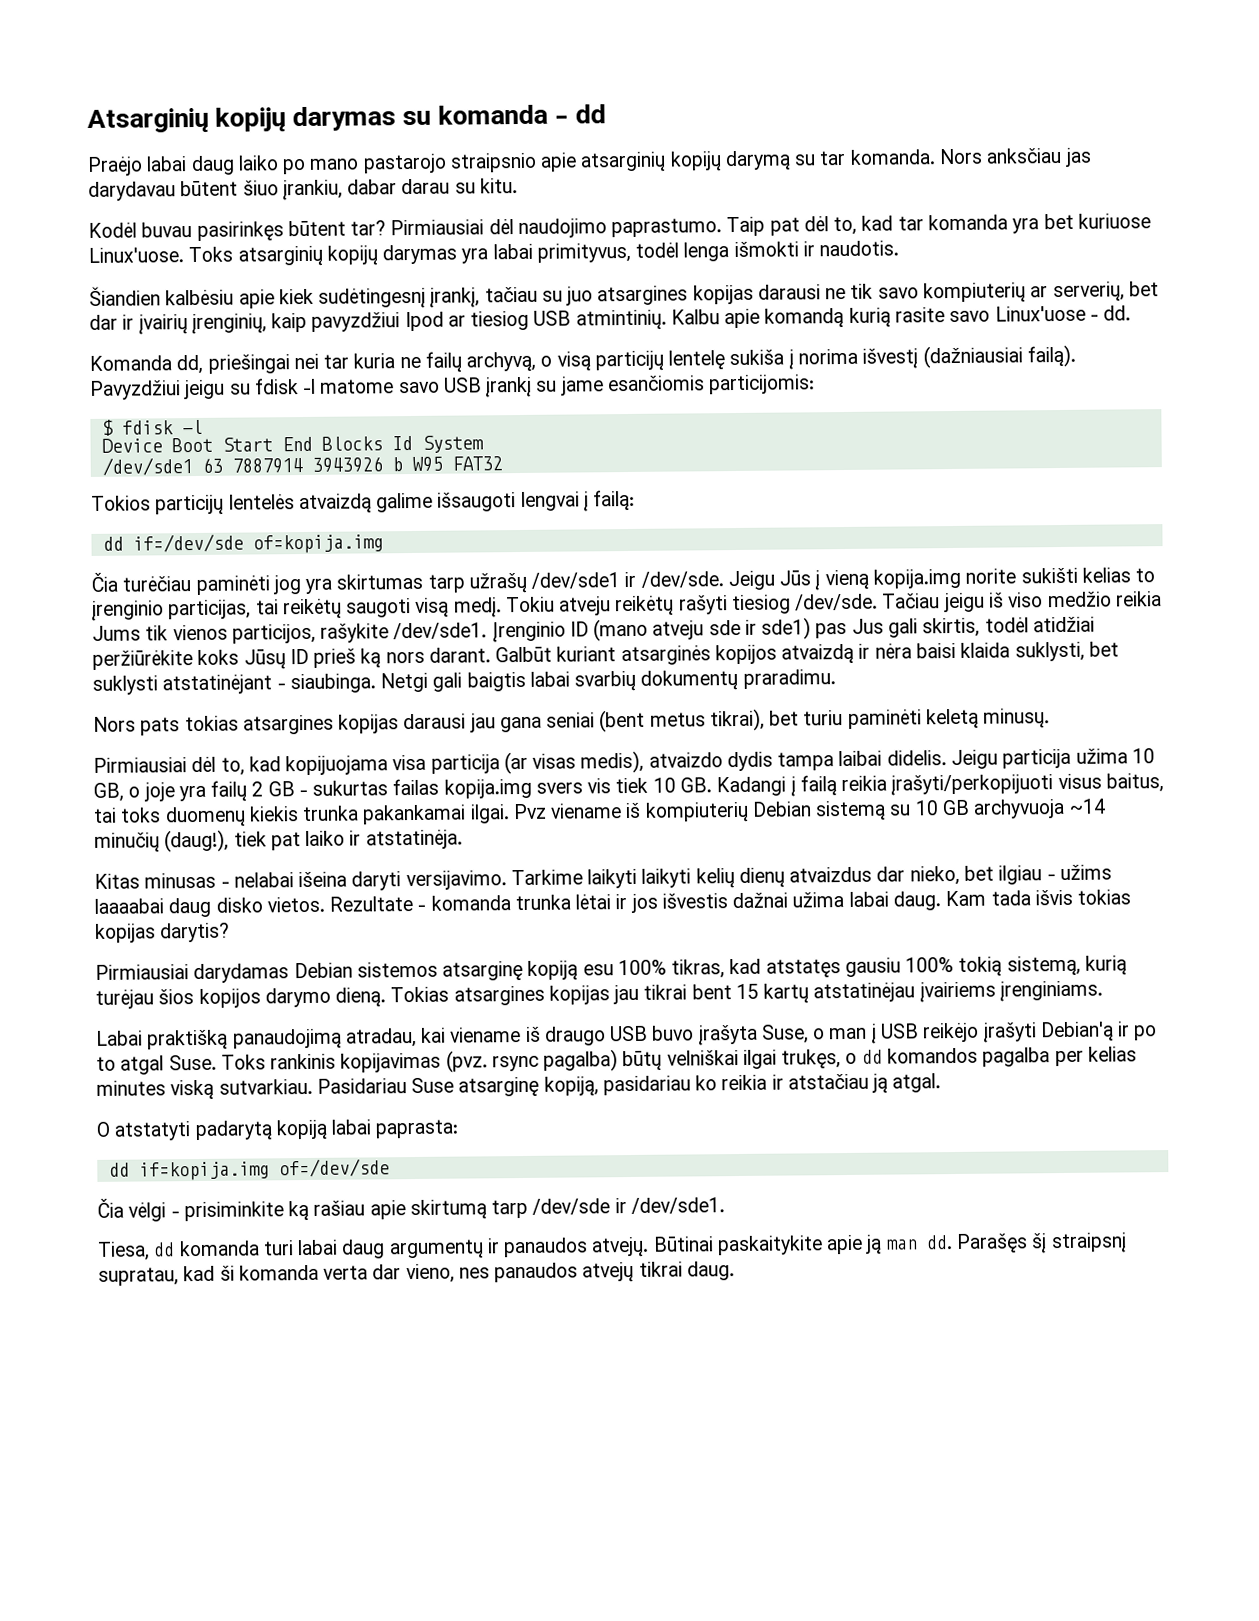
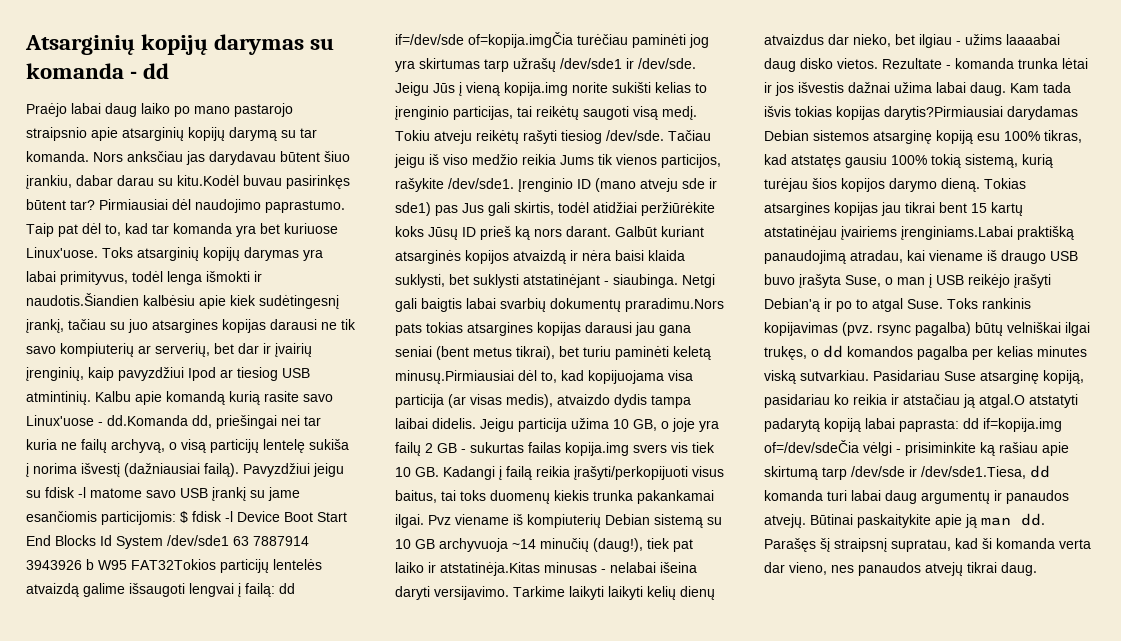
- Nors anksčiau jas darydavau būtent šiuo įrankiu, dabar darau su kitu.
- Kodėl buvau pasirinkęs būtent tar?
+ Nors anksčiau jas darydavau būtent šiuo įrankiu, dabar darau su kitu.Kodėl buvau pasirinkęs būtent tar?
- Toks atsarginių kopijų darymas yra labai primityvus, todėl lenga išmokti ir naudotis.
- Šiandien kalbėsiu apie kiek sudėtingesnį įrankį, tačiau su juo atsargines kopijas darausi ne tik savo kompiuterių ar serverių, bet dar ir įvairių įrenginių, kaip pavyzdžiui Ipod ar tiesiog USB atmintinių.
+ Toks atsarginių kopijų darymas yra labai primityvus, todėl lenga išmokti ir naudotis.Šiandien kalbėsiu apie kiek sudėtingesnį įrankį, tačiau su juo atsargines kopijas darausi ne tik savo kompiuterių ar serverių, bet dar ir įvairių įrenginių, kaip pavyzdžiui Ipod ar tiesiog USB atmintinių.
- Kalbu apie komandą kurią rasite savo Linux'uose - dd.
- Komanda dd, priešingai nei tar kuria ne failų archyvą, o visą particijų lentelę sukiša į norima išvestį (dažniausiai failą).
+ Kalbu apie komandą kurią rasite savo Linux'uose - dd.Komanda dd, priešingai nei tar kuria ne failų archyvą, o visą particijų lentelę sukiša į norima išvestį (dažniausiai failą).
- Pavyzdžiui jeigu su fdisk -l matome savo USB įrankį su jame esančiomis particijomis:
- $ fdisk -l
- Device Boot Start End Blocks Id System
- /dev/sde1 63 7887914 3943926 b W95 FAT32
- Tokios particijų lentelės atvaizdą galime išsaugoti lengvai į failą:
- dd if=/dev/sde of=kopija.img
- Čia turėčiau paminėti jog yra skirtumas tarp užrašų /dev/sde1 ir /dev/sde.
+ Pavyzdžiui jeigu su fdisk -l matome savo USB įrankį su jame esančiomis particijomis: $ fdisk -l Device Boot Start End Blocks Id System /dev/sde1 63 7887914 3943926 b W95 FAT32Tokios particijų lentelės atvaizdą galime išsaugoti lengvai į failą: dd if=/dev/sde of=kopija.imgČia turėčiau paminėti jog yra skirtumas tarp užrašų /dev/sde1 ir /dev/sde.
- Netgi gali baigtis labai svarbių dokumentų praradimu.
- Nors pats tokias atsargines kopijas darausi jau gana seniai (bent metus tikrai), bet turiu paminėti keletą minusų.
- Pirmiausiai dėl to, kad kopijuojama visa particija (ar visas medis), atvaizdo dydis tampa laibai didelis.
+ Netgi gali baigtis labai svarbių dokumentų praradimu.Nors pats tokias atsargines kopijas darausi jau gana seniai (bent metus tikrai), bet turiu paminėti keletą minusų.Pirmiausiai dėl to, kad kopijuojama visa particija (ar visas medis), atvaizdo dydis tampa laibai didelis.
- Pvz viename iš kompiuterių Debian sistemą su 10 GB archyvuoja ~14 minučių (daug!), tiek pat laiko ir atstatinėja.
- Kitas minusas - nelabai išeina daryti versijavimo.
+ Pvz viename iš kompiuterių Debian sistemą su 10 GB archyvuoja ~14 minučių (daug!), tiek pat laiko ir atstatinėja.Kitas minusas - nelabai išeina daryti versijavimo.
- Kam tada išvis tokias kopijas darytis?
- Pirmiausiai darydamas Debian sistemos atsarginę kopiją esu 100% tikras, kad atstatęs gausiu 100% tokią sistemą, kurią turėjau šios kopijos darymo dieną.
+ Kam tada išvis tokias kopijas darytis?Pirmiausiai darydamas Debian sistemos atsarginę kopiją esu 100% tikras, kad atstatęs gausiu 100% tokią sistemą, kurią turėjau šios kopijos darymo dieną.
- Tokias atsargines kopijas jau tikrai bent 15 kartų atstatinėjau įvairiems įrenginiams.
- Labai praktišką panaudojimą atradau, kai viename iš draugo USB buvo įrašyta Suse, o man į USB reikėjo įrašyti Debian'ą ir po to atgal Suse.
+ Tokias atsargines kopijas jau tikrai bent 15 kartų atstatinėjau įvairiems įrenginiams.Labai praktišką panaudojimą atradau, kai viename iš draugo USB buvo įrašyta Suse, o man į USB reikėjo įrašyti Debian'ą ir po to atgal Suse.
- Pasidariau Suse atsarginę kopiją, pasidariau ko reikia ir atstačiau ją atgal.
- O atstatyti padarytą kopiją labai paprasta:
- dd if=kopija.img of=/dev/sde
- Čia vėlgi - prisiminkite ką rašiau apie skirtumą tarp /dev/sde ir /dev/sde1.
- Tiesa, dd komanda turi labai daug argumentų ir panaudos atvejų.
+ Pasidariau Suse atsarginę kopiją, pasidariau ko reikia ir atstačiau ją atgal.O atstatyti padarytą kopiją labai paprasta: dd if=kopija.img of=/dev/sdeČia vėlgi - prisiminkite ką rašiau apie skirtumą tarp /dev/sde ir /dev/sde1.Tiesa, dd komanda turi labai daug argumentų ir panaudos atvejų.

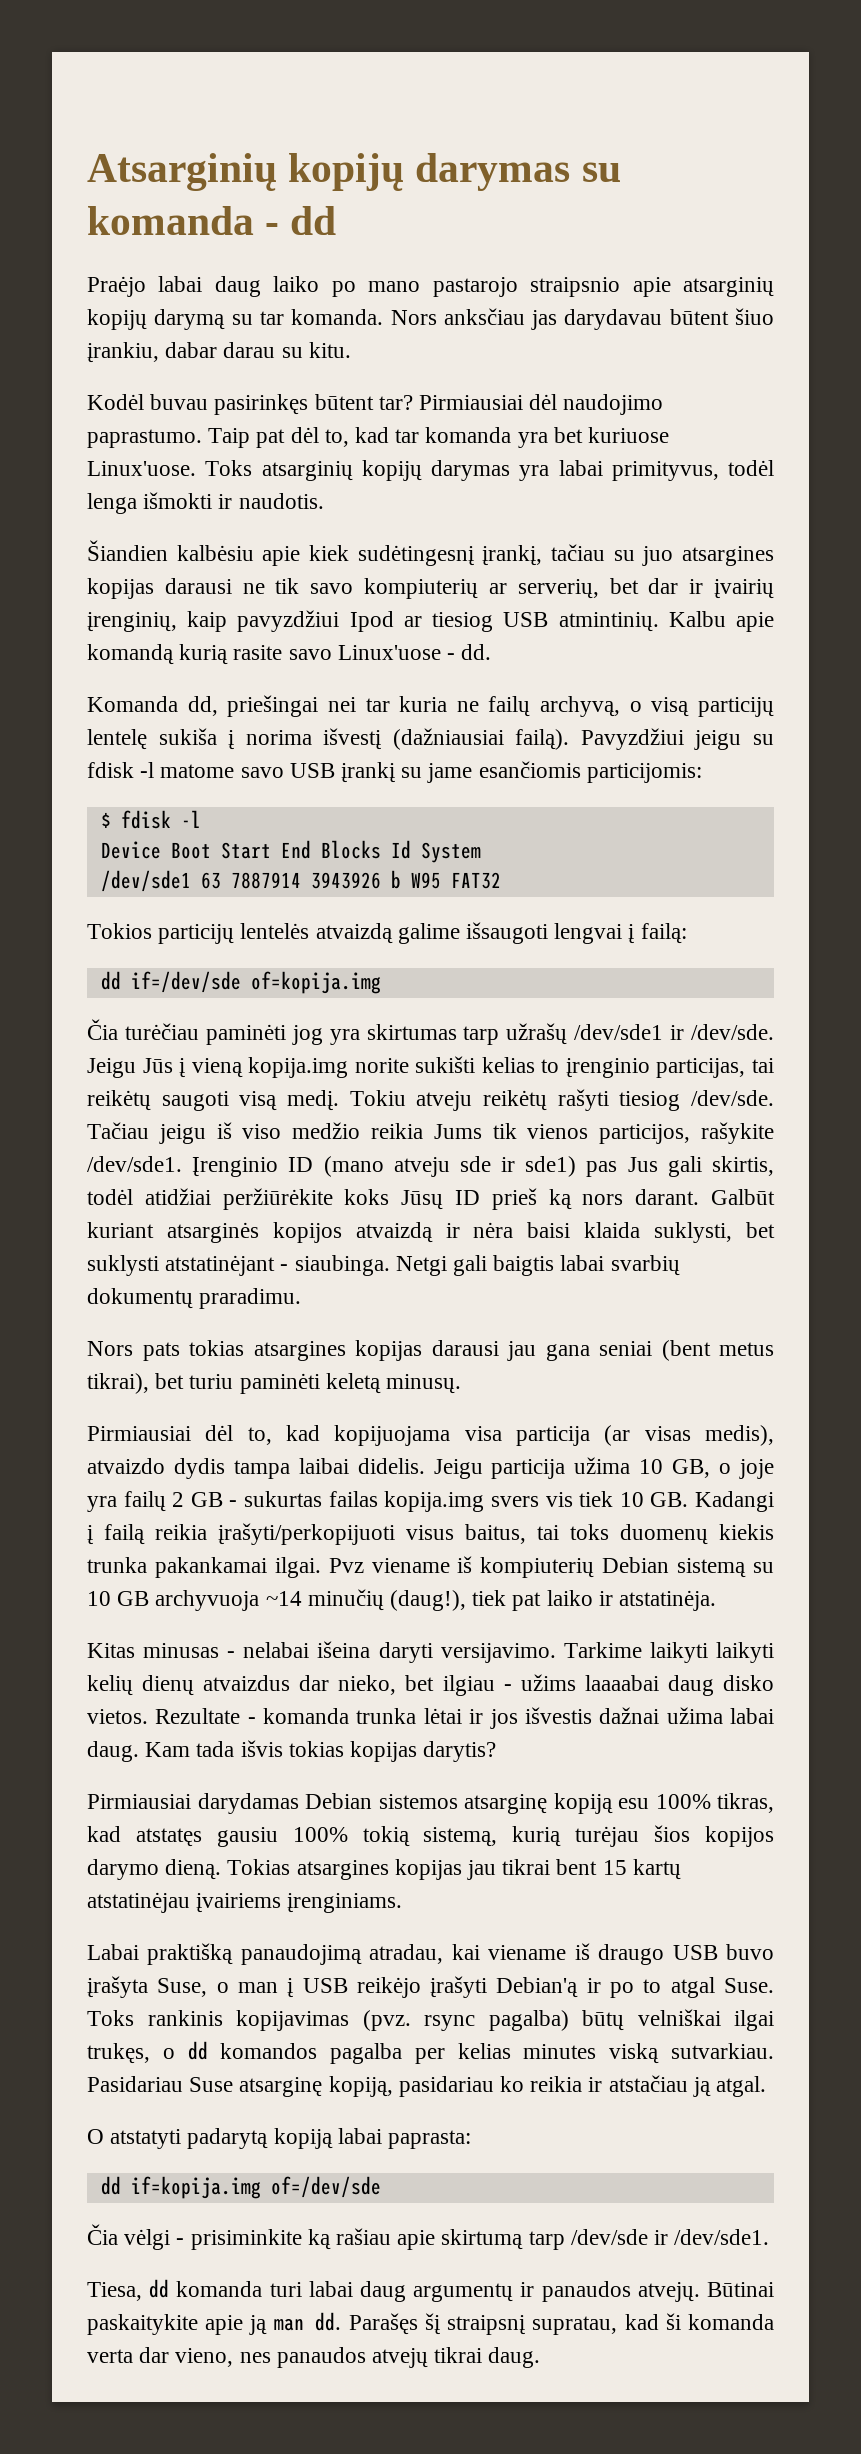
- Nors anksčiau jas darydavau būtent šiuo įrankiu, dabar darau su kitu.Kodėl buvau pasirinkęs būtent tar?
+ Nors anksčiau jas darydavau būtent šiuo įrankiu, dabar darau su kitu.
+ Kodėl buvau pasirinkęs būtent tar?
- Toks atsarginių kopijų darymas yra labai primityvus, todėl lenga išmokti ir naudotis.Šiandien kalbėsiu apie kiek sudėtingesnį įrankį, tačiau su juo atsargines kopijas darausi ne tik savo kompiuterių ar serverių, bet dar ir įvairių įrenginių, kaip pavyzdžiui Ipod ar tiesiog USB atmintinių.
+ Toks atsarginių kopijų darymas yra labai primityvus, todėl lenga išmokti ir naudotis.
+ Šiandien kalbėsiu apie kiek sudėtingesnį įrankį, tačiau su juo atsargines kopijas darausi ne tik savo kompiuterių ar serverių, bet dar ir įvairių įrenginių, kaip pavyzdžiui Ipod ar tiesiog USB atmintinių.
- Kalbu apie komandą kurią rasite savo Linux'uose - dd.Komanda dd, priešingai nei tar kuria ne failų archyvą, o visą particijų lentelę sukiša į norima išvestį (dažniausiai failą).
+ Kalbu apie komandą kurią rasite savo Linux'uose - dd.
+ Komanda dd, priešingai nei tar kuria ne failų archyvą, o visą particijų lentelę sukiša į norima išvestį (dažniausiai failą).
- Pavyzdžiui jeigu su fdisk -l matome savo USB įrankį su jame esančiomis particijomis: $ fdisk -l Device Boot Start End Blocks Id System /dev/sde1 63 7887914 3943926 b W95 FAT32Tokios particijų lentelės atvaizdą galime išsaugoti lengvai į failą: dd if=/dev/sde of=kopija.imgČia turėčiau paminėti jog yra skirtumas tarp užrašų /dev/sde1 ir /dev/sde.
+ Pavyzdžiui jeigu su fdisk -l matome savo USB įrankį su jame esančiomis particijomis:
+ $ fdisk -l
+ Device Boot Start End Blocks Id System
+ /dev/sde1 63 7887914 3943926 b W95 FAT32
+ Tokios particijų lentelės atvaizdą galime išsaugoti lengvai į failą:
+ dd if=/dev/sde of=kopija.img
+ Čia turėčiau paminėti jog yra skirtumas tarp užrašų /dev/sde1 ir /dev/sde.
- Netgi gali baigtis labai svarbių dokumentų praradimu.Nors pats tokias atsargines kopijas darausi jau gana seniai (bent metus tikrai), bet turiu paminėti keletą minusų.Pirmiausiai dėl to, kad kopijuojama visa particija (ar visas medis), atvaizdo dydis tampa laibai didelis.
+ Netgi gali baigtis labai svarbių dokumentų praradimu.
+ Nors pats tokias atsargines kopijas darausi jau gana seniai (bent metus tikrai), bet turiu paminėti keletą minusų.
+ Pirmiausiai dėl to, kad kopijuojama visa particija (ar visas medis), atvaizdo dydis tampa laibai didelis.
- Pvz viename iš kompiuterių Debian sistemą su 10 GB archyvuoja ~14 minučių (daug!), tiek pat laiko ir atstatinėja.Kitas minusas - nelabai išeina daryti versijavimo.
+ Pvz viename iš kompiuterių Debian sistemą su 10 GB archyvuoja ~14 minučių (daug!), tiek pat laiko ir atstatinėja.
+ Kitas minusas - nelabai išeina daryti versijavimo.
- Kam tada išvis tokias kopijas darytis?Pirmiausiai darydamas Debian sistemos atsarginę kopiją esu 100% tikras, kad atstatęs gausiu 100% tokią sistemą, kurią turėjau šios kopijos darymo dieną.
+ Kam tada išvis tokias kopijas darytis?
+ Pirmiausiai darydamas Debian sistemos atsarginę kopiją esu 100% tikras, kad atstatęs gausiu 100% tokią sistemą, kurią turėjau šios kopijos darymo dieną.
- Tokias atsargines kopijas jau tikrai bent 15 kartų atstatinėjau įvairiems įrenginiams.Labai praktišką panaudojimą atradau, kai viename iš draugo USB buvo įrašyta Suse, o man į USB reikėjo įrašyti Debian'ą ir po to atgal Suse.
+ Tokias atsargines kopijas jau tikrai bent 15 kartų atstatinėjau įvairiems įrenginiams.
+ Labai praktišką panaudojimą atradau, kai viename iš draugo USB buvo įrašyta Suse, o man į USB reikėjo įrašyti Debian'ą ir po to atgal Suse.
- Pasidariau Suse atsarginę kopiją, pasidariau ko reikia ir atstačiau ją atgal.O atstatyti padarytą kopiją labai paprasta: dd if=kopija.img of=/dev/sdeČia vėlgi - prisiminkite ką rašiau apie skirtumą tarp /dev/sde ir /dev/sde1.Tiesa, dd komanda turi labai daug argumentų ir panaudos atvejų.
+ Pasidariau Suse atsarginę kopiją, pasidariau ko reikia ir atstačiau ją atgal.
+ O atstatyti padarytą kopiją labai paprasta:
+ dd if=kopija.img of=/dev/sde
+ Čia vėlgi - prisiminkite ką rašiau apie skirtumą tarp /dev/sde ir /dev/sde1.
+ Tiesa, dd komanda turi labai daug argumentų ir panaudos atvejų.

